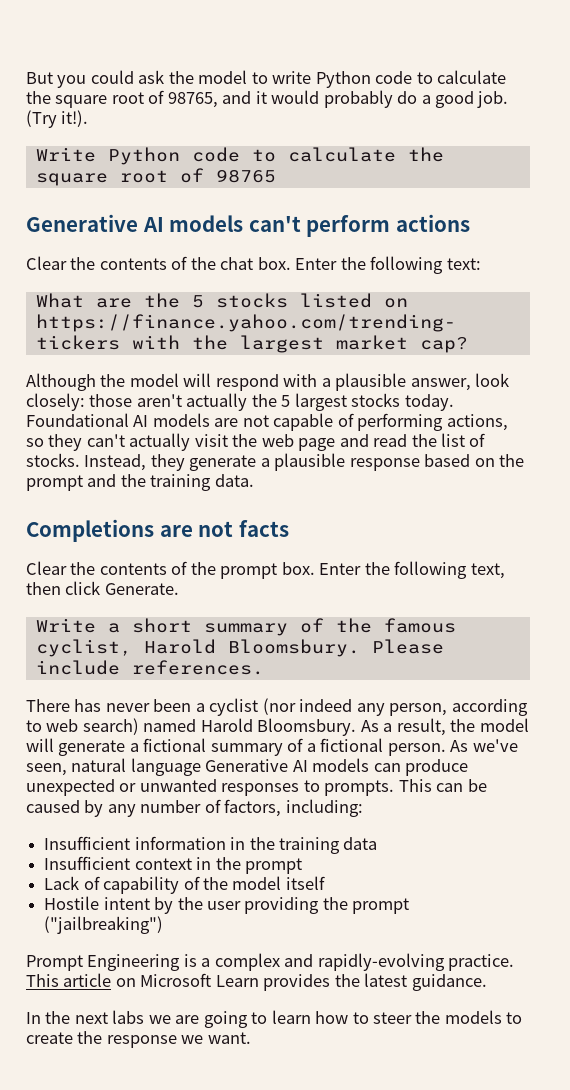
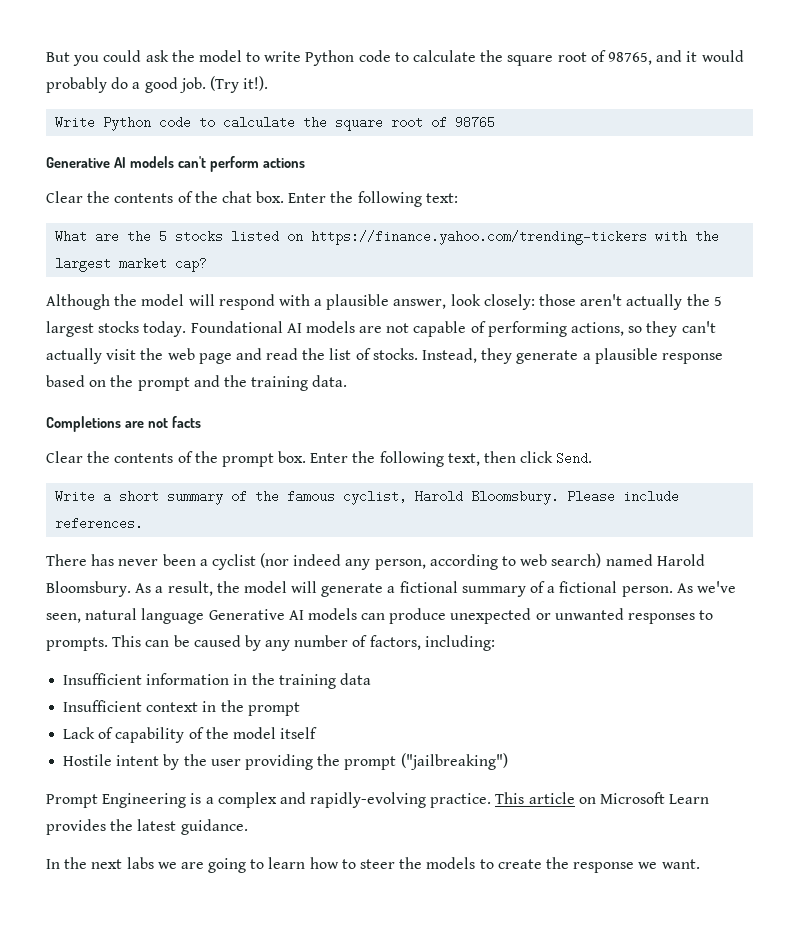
- Enter the following text, then click Generate.
+ Enter the following text, then click Send.

